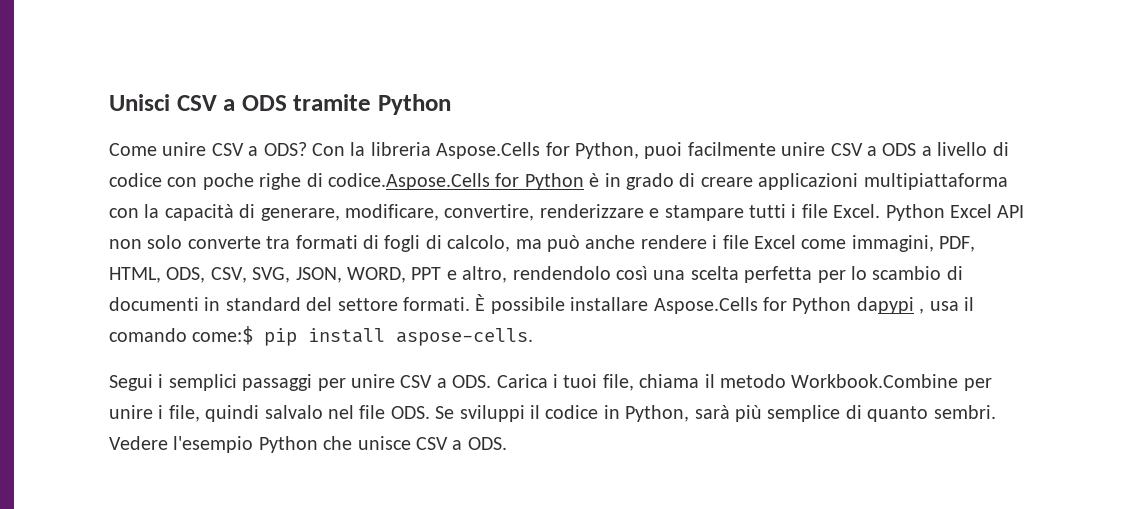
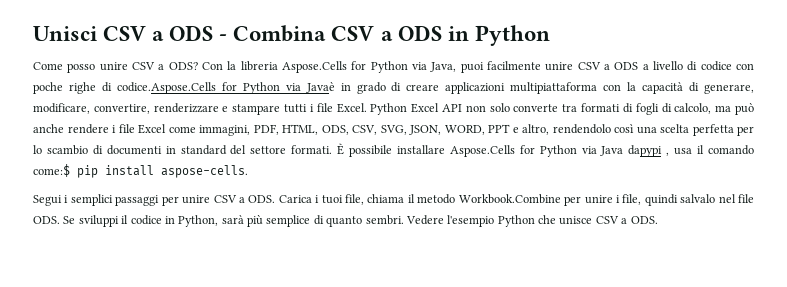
- Unisci CSV a ODS tramite Python
+ Unisci CSV a ODS - Combina CSV a ODS in Python
- Come unire CSV a ODS?
+ Come posso unire CSV a ODS?
- Con la libreria Aspose.Cells for Python, puoi facilmente unire CSV a ODS a livello di codice con poche righe di codice.Aspose.Cells for Python è in grado di creare applicazioni multipiattaforma con la capacità di generare, modificare, convertire, renderizzare e stampare tutti i file Excel.
+ Con la libreria Aspose.Cells for Python via Java, puoi facilmente unire CSV a ODS a livello di codice con poche righe di codice.Aspose.Cells for Python via Javaè in grado di creare applicazioni multipiattaforma con la capacità di generare, modificare, convertire, renderizzare e stampare tutti i file Excel.
- È possibile installare Aspose.Cells for Python dapypi , usa il comando come:$ pip install aspose-cells.
+ È possibile installare Aspose.Cells for Python via Java dapypi , usa il comando come:$ pip install aspose-cells.

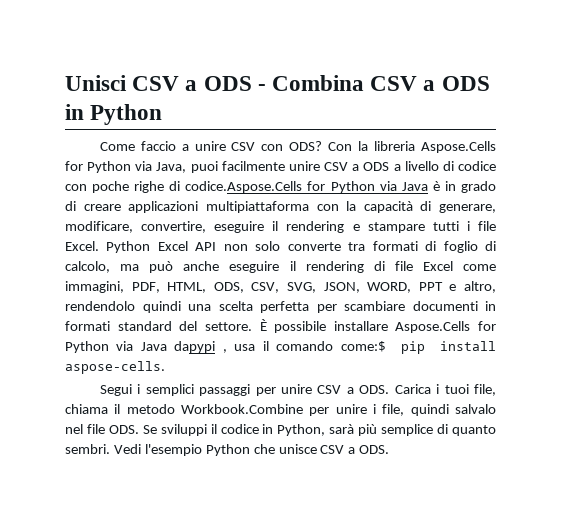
- Come posso unire CSV a ODS?
+ Come faccio a unire CSV con ODS?
- Con la libreria Aspose.Cells for Python via Java, puoi facilmente unire CSV a ODS a livello di codice con poche righe di codice.Aspose.Cells for Python via Javaè in grado di creare applicazioni multipiattaforma con la capacità di generare, modificare, convertire, renderizzare e stampare tutti i file Excel.
+ Con la libreria Aspose.Cells for Python via Java, puoi facilmente unire CSV a ODS a livello di codice con poche righe di codice.Aspose.Cells for Python via Java è in grado di creare applicazioni multipiattaforma con la capacità di generare, modificare, convertire, eseguire il rendering e stampare tutti i file Excel.
- Python Excel API non solo converte tra formati di fogli di calcolo, ma può anche rendere i file Excel come immagini, PDF, HTML, ODS, CSV, SVG, JSON, WORD, PPT e altro, rendendolo così una scelta perfetta per lo scambio di documenti in standard del settore formati.
+ Python Excel API non solo converte tra formati di foglio di calcolo, ma può anche eseguire il rendering di file Excel come immagini, PDF, HTML, ODS, CSV, SVG, JSON, WORD, PPT e altro, rendendolo quindi una scelta perfetta per scambiare documenti in formati standard del settore.
- Vedere l'esempio Python che unisce CSV a ODS.
+ Vedi l'esempio Python che unisce CSV a ODS.

